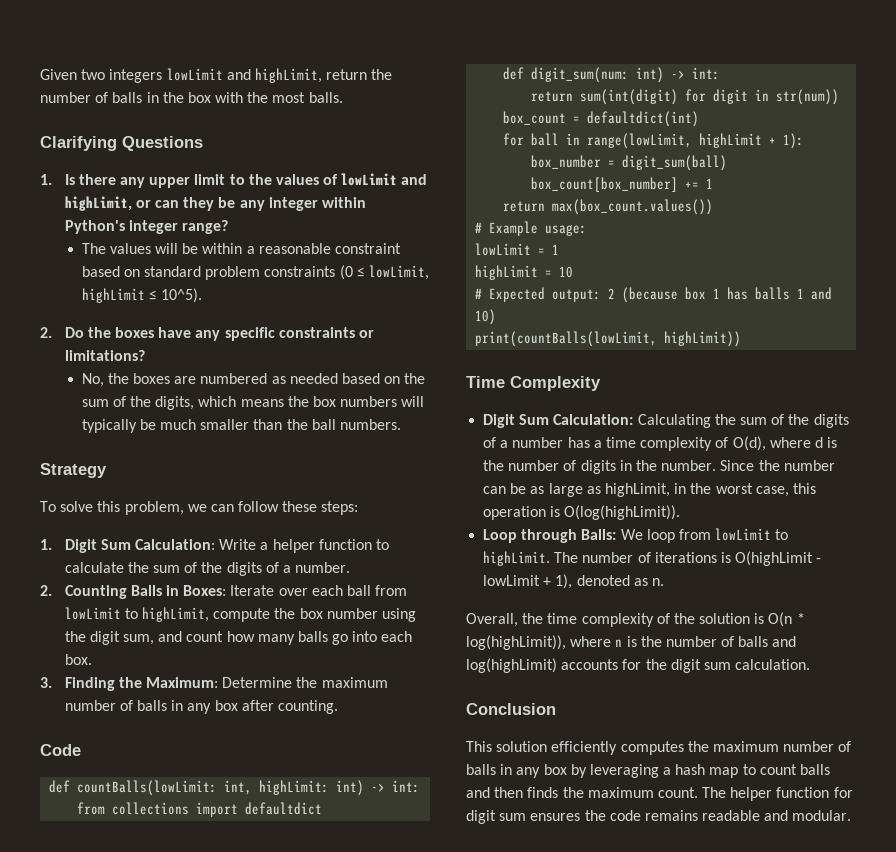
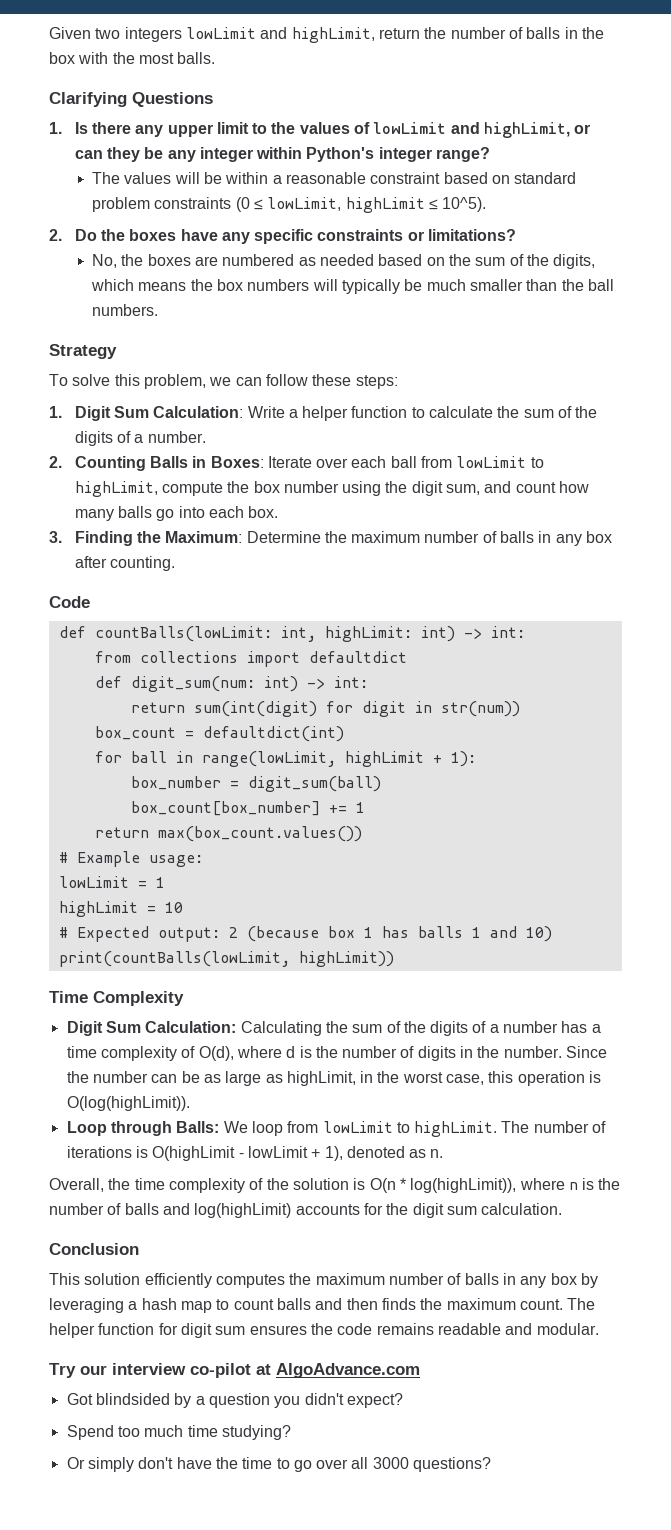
+ Try our interview co-pilot at AlgoAdvance.com
+ Got blindsided by a question you didn't expect?
+ Spend too much time studying?
+ Or simply don't have the time to go over all 3000 questions?

